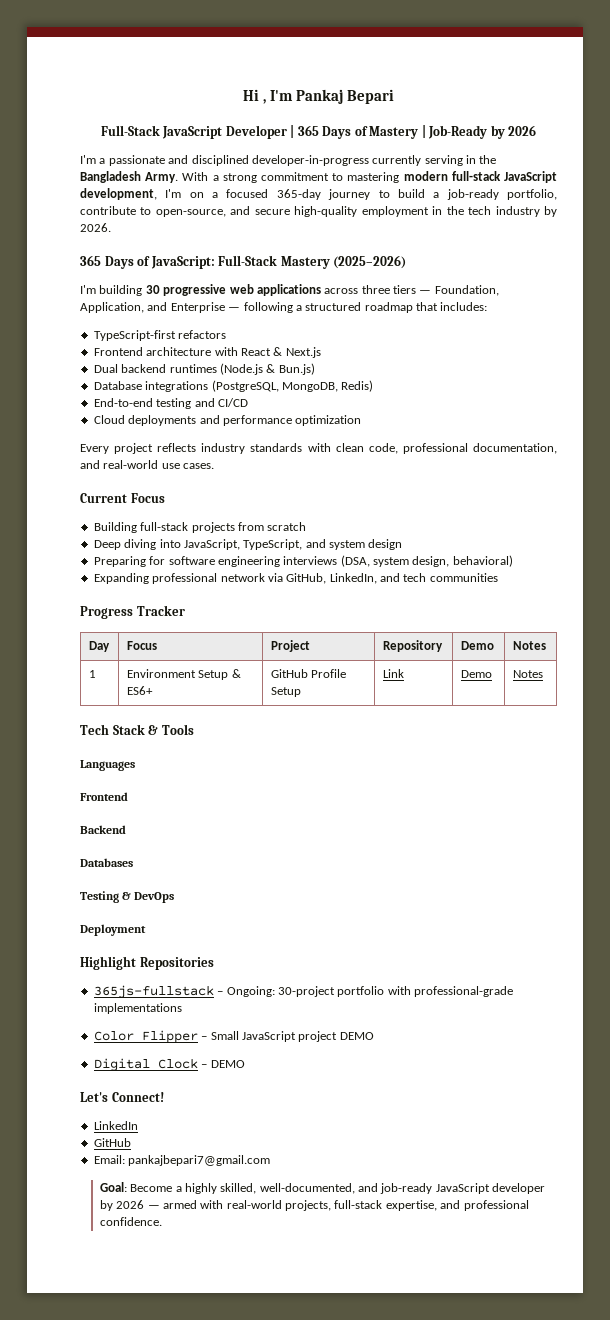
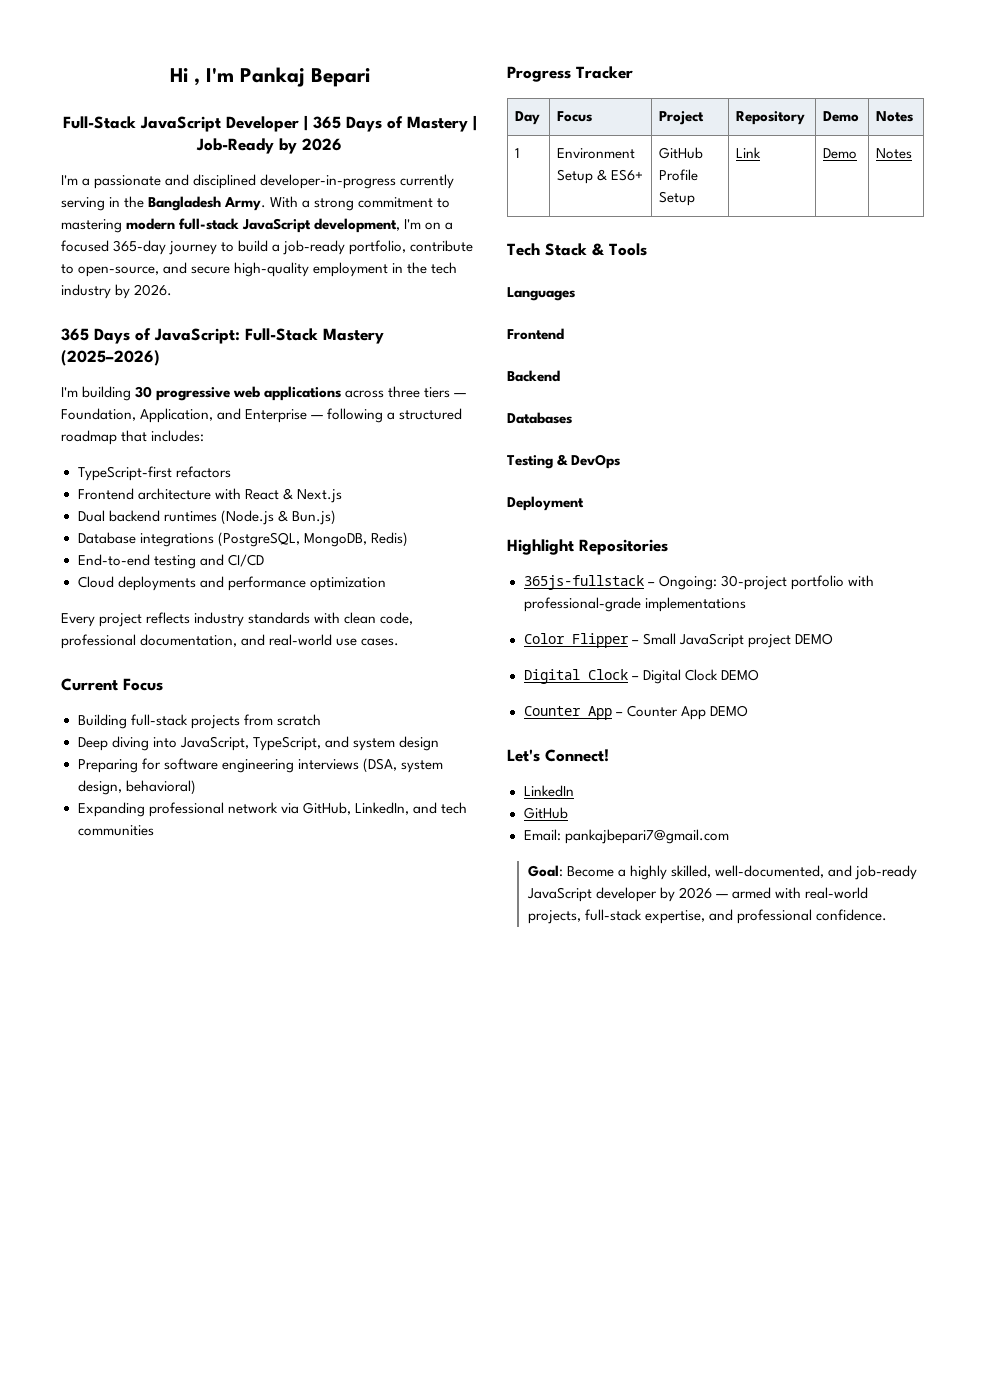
- Digital Clock – DEMO
+ Digital Clock – Digital Clock DEMO
+ Counter App – Counter App DEMO

